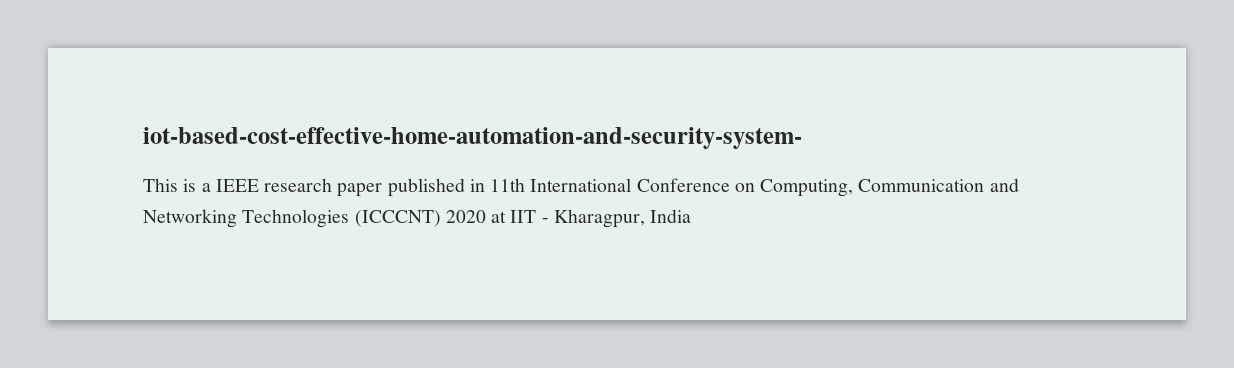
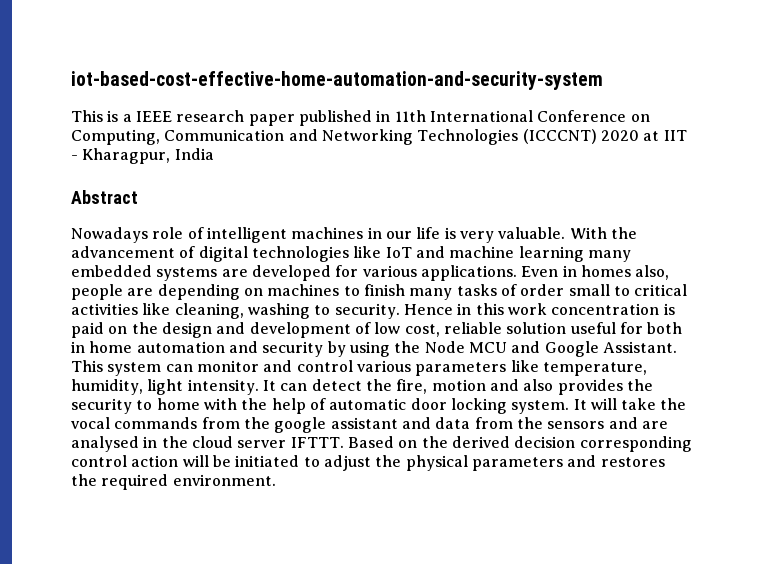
- iot-based-cost-effective-home-automation-and-security-system-
+ iot-based-cost-effective-home-automation-and-security-system
+ Abstract
+ Nowadays role of intelligent machines in our life is very valuable. With the advancement of digital technologies like IoT and machine learning many embedded systems are developed for various applications. Even in homes also, people are depending on machines to finish many tasks of order small to critical activities like cleaning, washing to security. Hence in this work concentration is paid on the design and development of low cost, reliable solution useful for both in home automation and security by using the Node MCU and Google Assistant. This system can monitor and control various parameters like temperature, humidity, light intensity. It can detect the fire, motion and also provides the security to home with the help of automatic door locking system. It will take the vocal commands from the google assistant and data from the sensors and are analysed in the cloud server IFTTT. Based on the derived decision corresponding control action will be initiated to adjust the physical parameters and restores the required environment.

